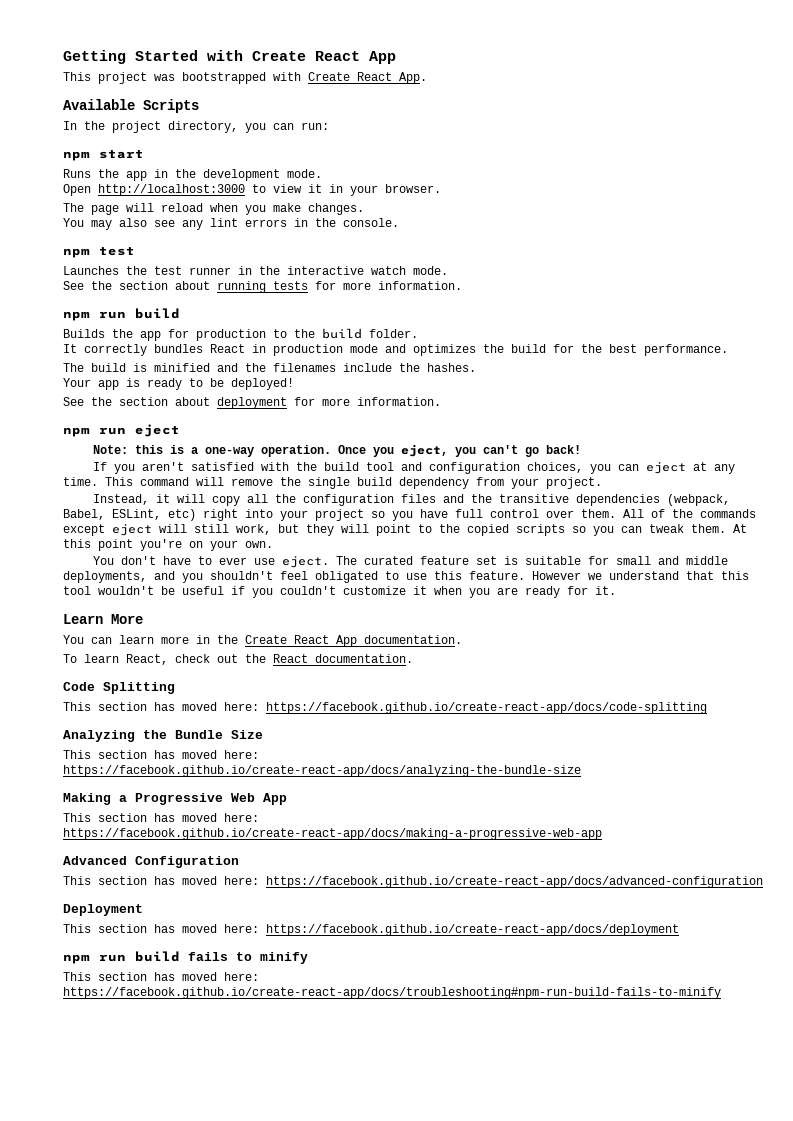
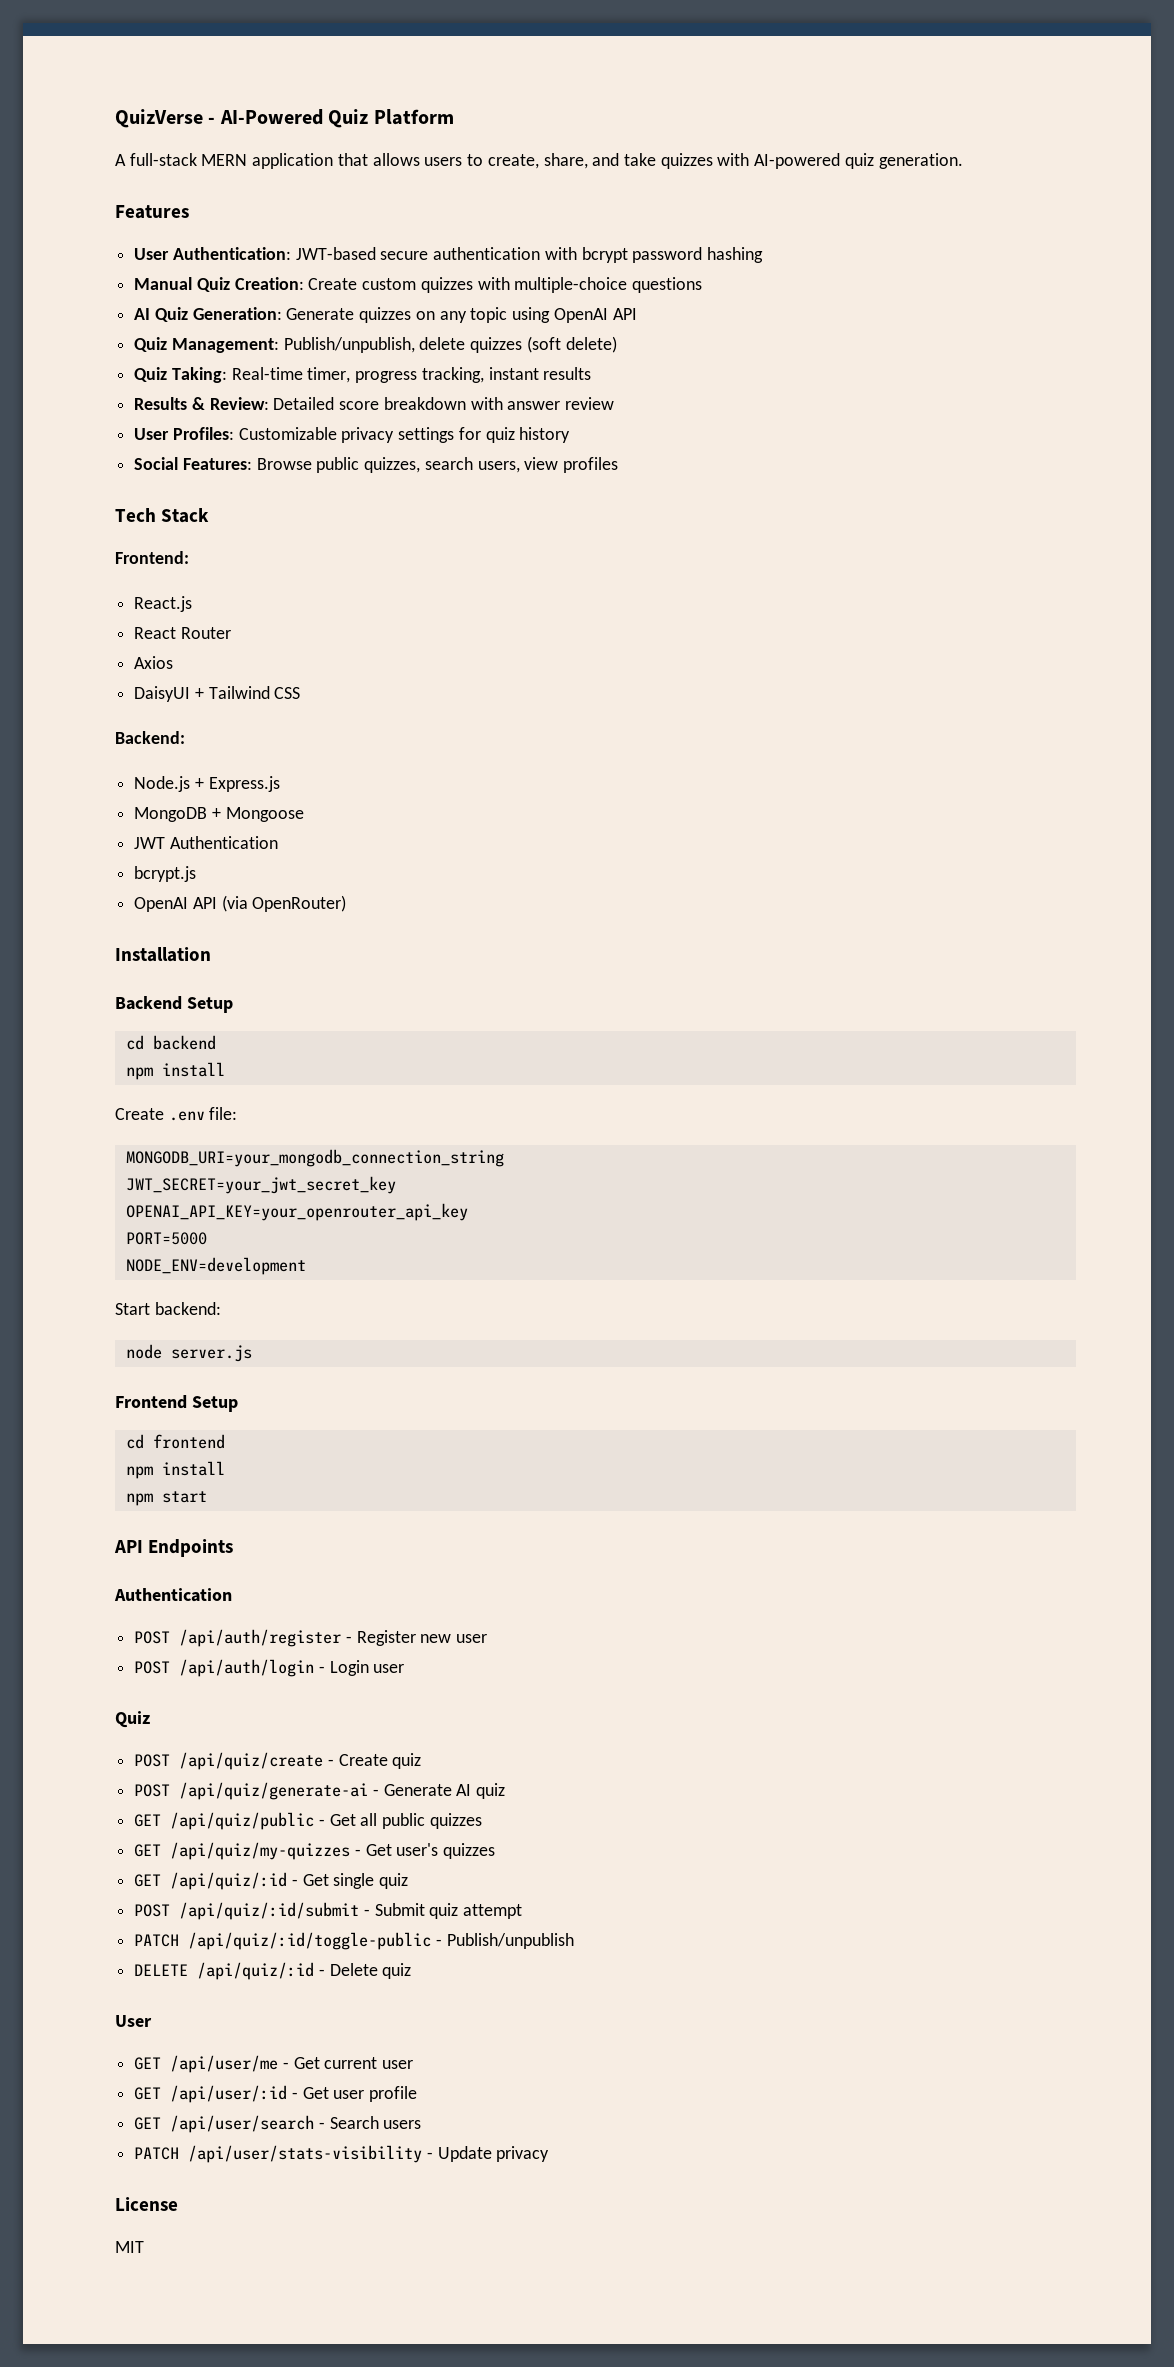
- Getting Started with Create React App
- This project was bootstrapped with Create React App.
- Available Scripts
- In the project directory, you can run:
+ QuizVerse - AI-Powered Quiz Platform
+ A full-stack MERN application that allows users to create, share, and take quizzes with AI-powered quiz generation.
+ Features
+ User Authentication: JWT-based secure authentication with bcrypt password hashing
+ Manual Quiz Creation: Create custom quizzes with multiple-choice questions
+ AI Quiz Generation: Generate quizzes on any topic using OpenAI API
+ Quiz Management: Publish/unpublish, delete quizzes (soft delete)
+ Quiz Taking: Real-time timer, progress tracking, instant results
+ Results & Review: Detailed score breakdown with answer review
+ User Profiles: Customizable privacy settings for quiz history
+ Social Features: Browse public quizzes, search users, view profiles
+ Tech Stack
+ Frontend:
+ React.js
+ React Router
+ Axios
+ DaisyUI + Tailwind CSS
+ Backend:
+ Node.js + Express.js
+ MongoDB + Mongoose
+ JWT Authentication
+ bcrypt.js
+ OpenAI API (via OpenRouter)
+ Installation
+ Backend Setup
+ cd backend
+ npm install
+ Create .env file:
+ MONGODB_URI=your_mongodb_connection_string
+ JWT_SECRET=your_jwt_secret_key
+ OPENAI_API_KEY=your_openrouter_api_key
+ PORT=5000
+ NODE_ENV=development
+ Start backend:
+ node server.js
+ Frontend Setup
+ cd frontend
+ npm install
  npm start
- Runs the app in the development mode.
- Open http://localhost:3000 to view it in your browser.
- The page will reload when you make changes.
- You may also see any lint errors in the console.
- npm test
- Launches the test runner in the interactive watch mode.
- See the section about running tests for more information.
- npm run build
- Builds the app for production to the build folder.
- It correctly bundles React in production mode and optimizes the build for the best performance.
- The build is minified and the filenames include the hashes.
- Your app is ready to be deployed!
- See the section about deployment for more information.
- npm run eject
- Note: this is a one-way operation. Once you eject, you can't go back!
- If you aren't satisfied with the build tool and configuration choices, you can eject at any time. This command will remove the single build dependency from your project.
- Instead, it will copy all the configuration files and the transitive dependencies (webpack, Babel, ESLint, etc) right into your project so you have full control over them. All of the commands except eject will still work, but they will point to the copied scripts so you can tweak them. At this point you're on your own.
- You don't have to ever use eject. The curated feature set is suitable for small and middle deployments, and you shouldn't feel obligated to use this feature. However we understand that this tool wouldn't be useful if you couldn't customize it when you are ready for it.
- Learn More
- You can learn more in the Create React App documentation.
- To learn React, check out the React documentation.
- Code Splitting
- This section has moved here: https://facebook.github.io/create-react-app/docs/code-splitting
- Analyzing the Bundle Size
- This section has moved here: https://facebook.github.io/create-react-app/docs/analyzing-the-bundle-size
- Making a Progressive Web App
- This section has moved here: https://facebook.github.io/create-react-app/docs/making-a-progressive-web-app
- Advanced Configuration
- This section has moved here: https://facebook.github.io/create-react-app/docs/advanced-configuration
- Deployment
- This section has moved here: https://facebook.github.io/create-react-app/docs/deployment
- npm run build fails to minify
- This section has moved here: https://facebook.github.io/create-react-app/docs/troubleshooting#npm-run-build-fails-to-minify
+ API Endpoints
+ Authentication
+ POST /api/auth/register - Register new user
+ POST /api/auth/login - Login user
+ Quiz
+ POST /api/quiz/create - Create quiz
+ POST /api/quiz/generate-ai - Generate AI quiz
+ GET /api/quiz/public - Get all public quizzes
+ GET /api/quiz/my-quizzes - Get user's quizzes
+ GET /api/quiz/:id - Get single quiz
+ POST /api/quiz/:id/submit - Submit quiz attempt
+ PATCH /api/quiz/:id/toggle-public - Publish/unpublish
+ DELETE /api/quiz/:id - Delete quiz
+ User
+ GET /api/user/me - Get current user
+ GET /api/user/:id - Get user profile
+ GET /api/user/search - Search users
+ PATCH /api/user/stats-visibility - Update privacy
+ License
+ MIT

